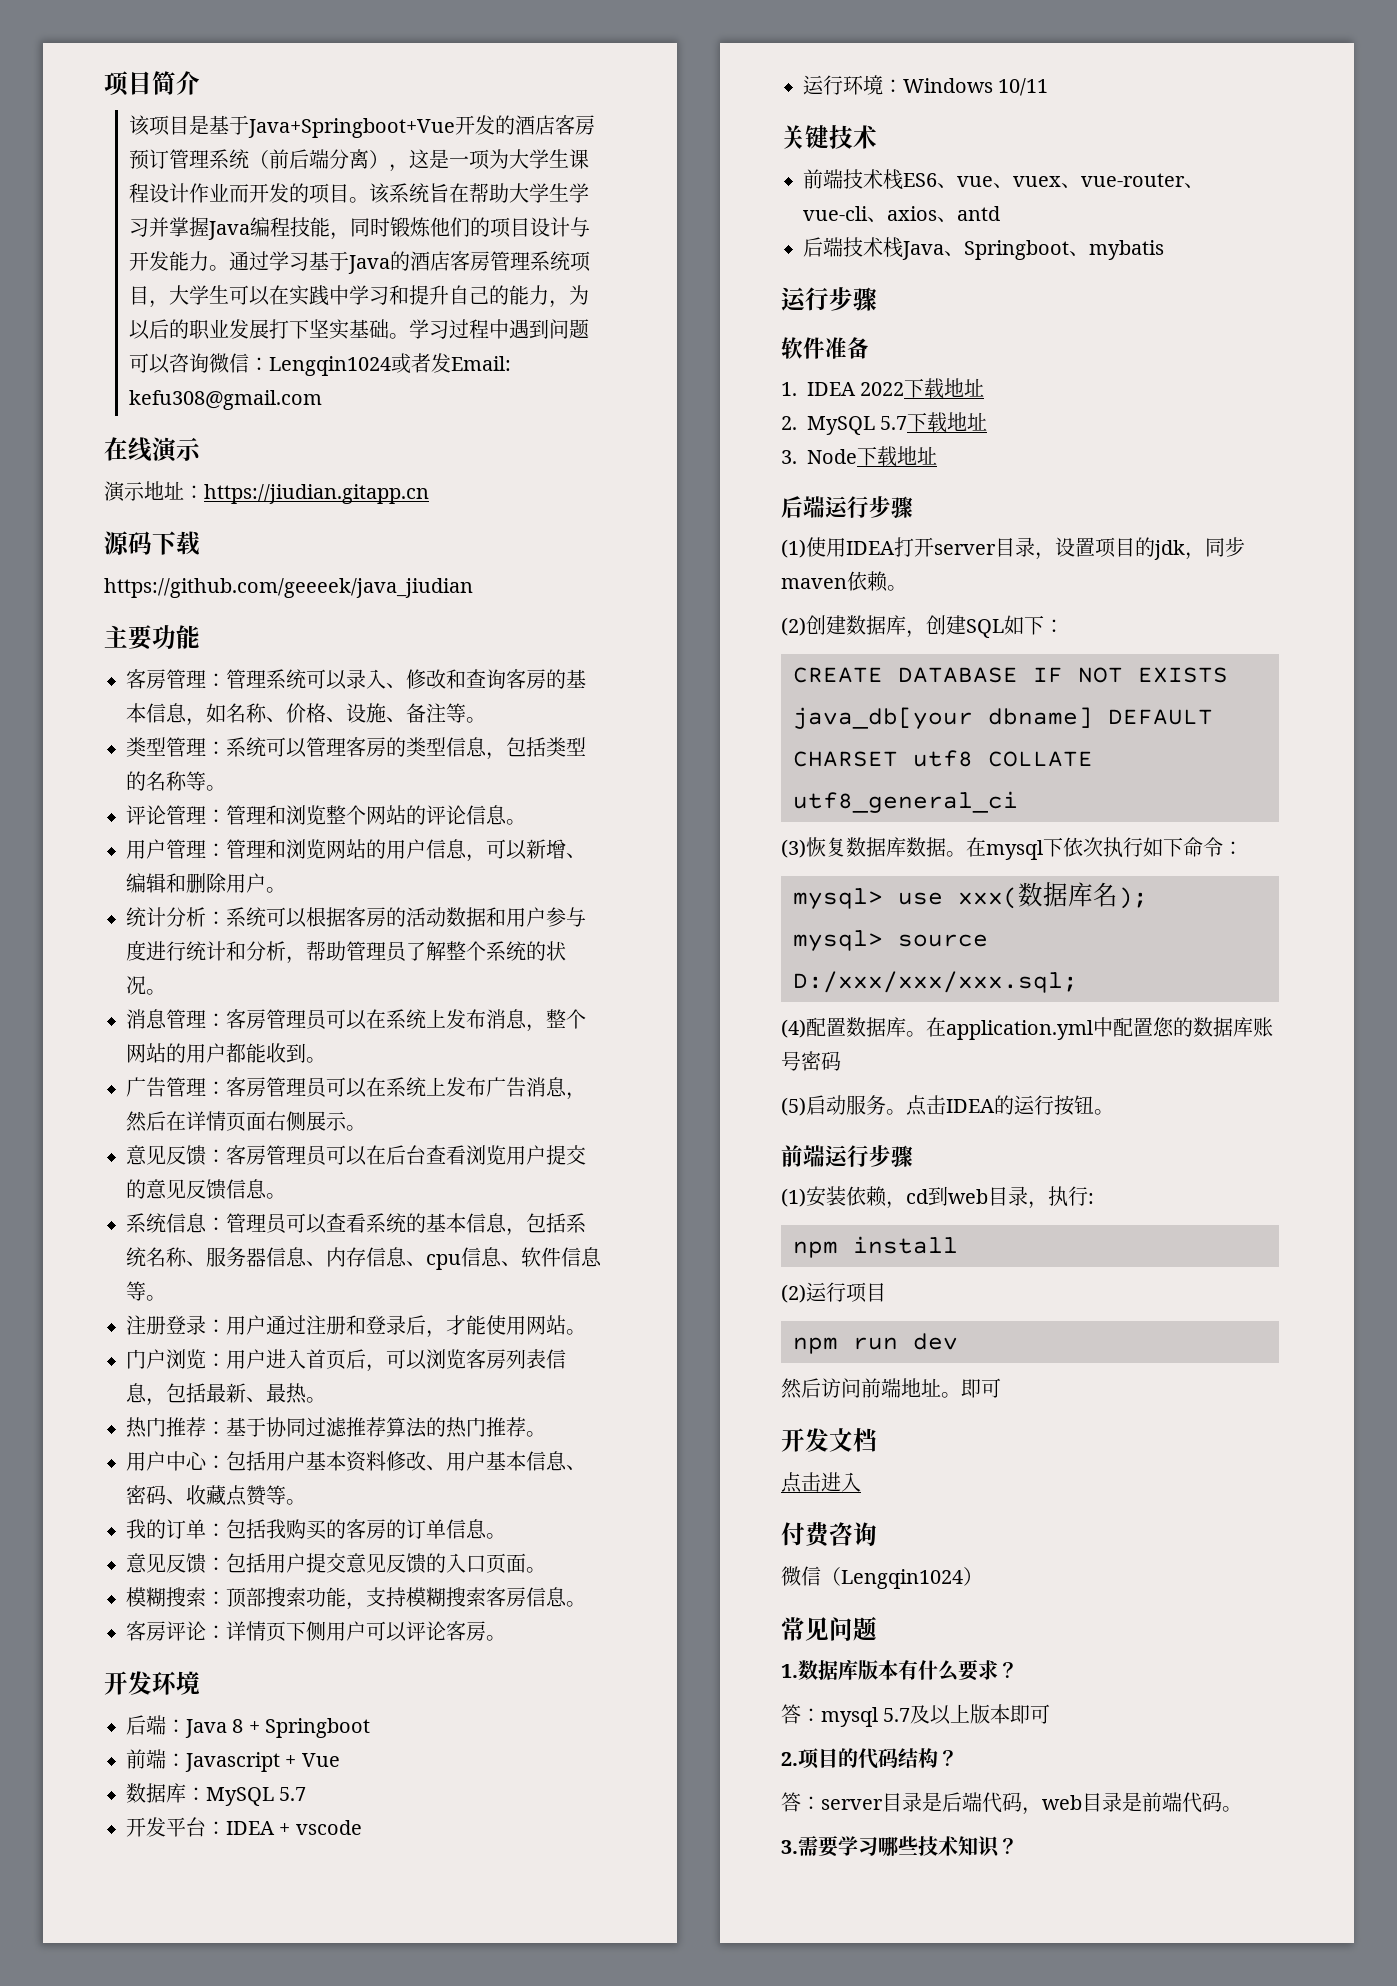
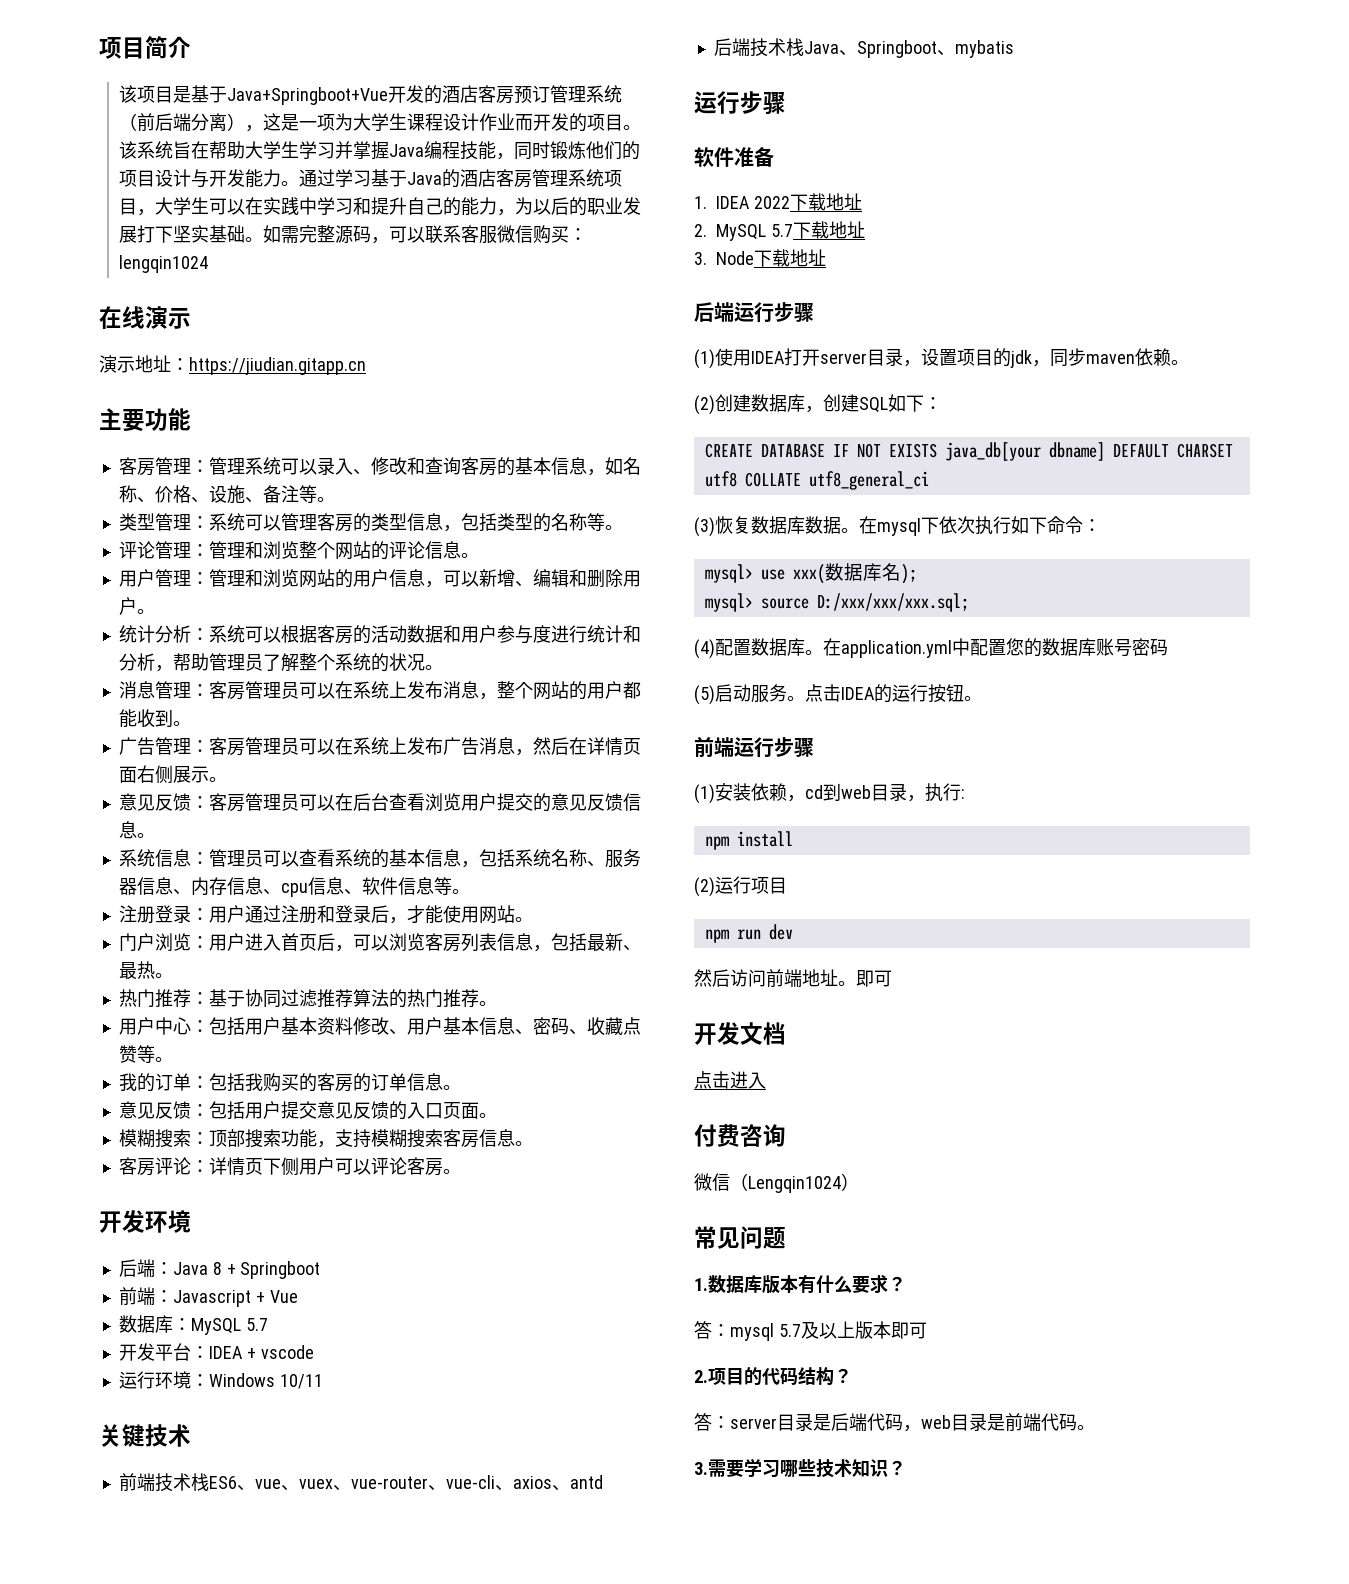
- 学习过程中遇到问题可以咨询微信：Lengqin1024或者发Email: kefu308@gmail.com
+ 如需完整源码，可以联系客服微信购买：lengqin1024
- 源码下载
- https://github.com/geeeek/java_jiudian

